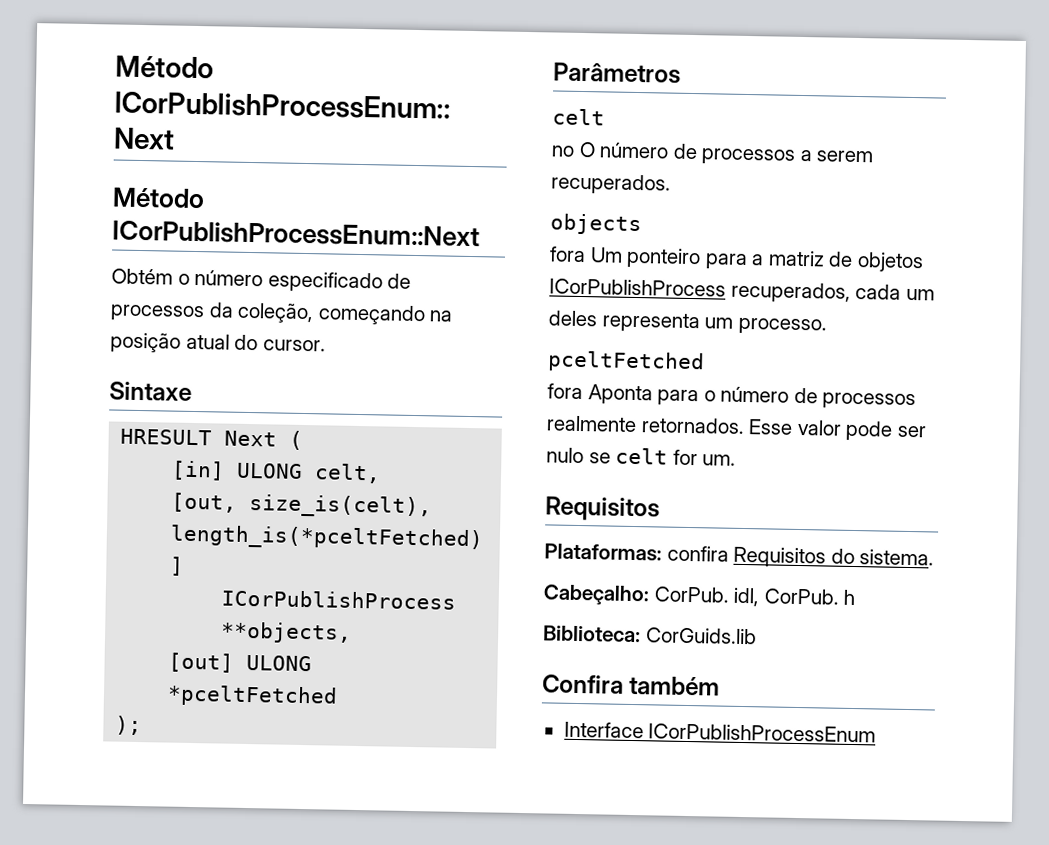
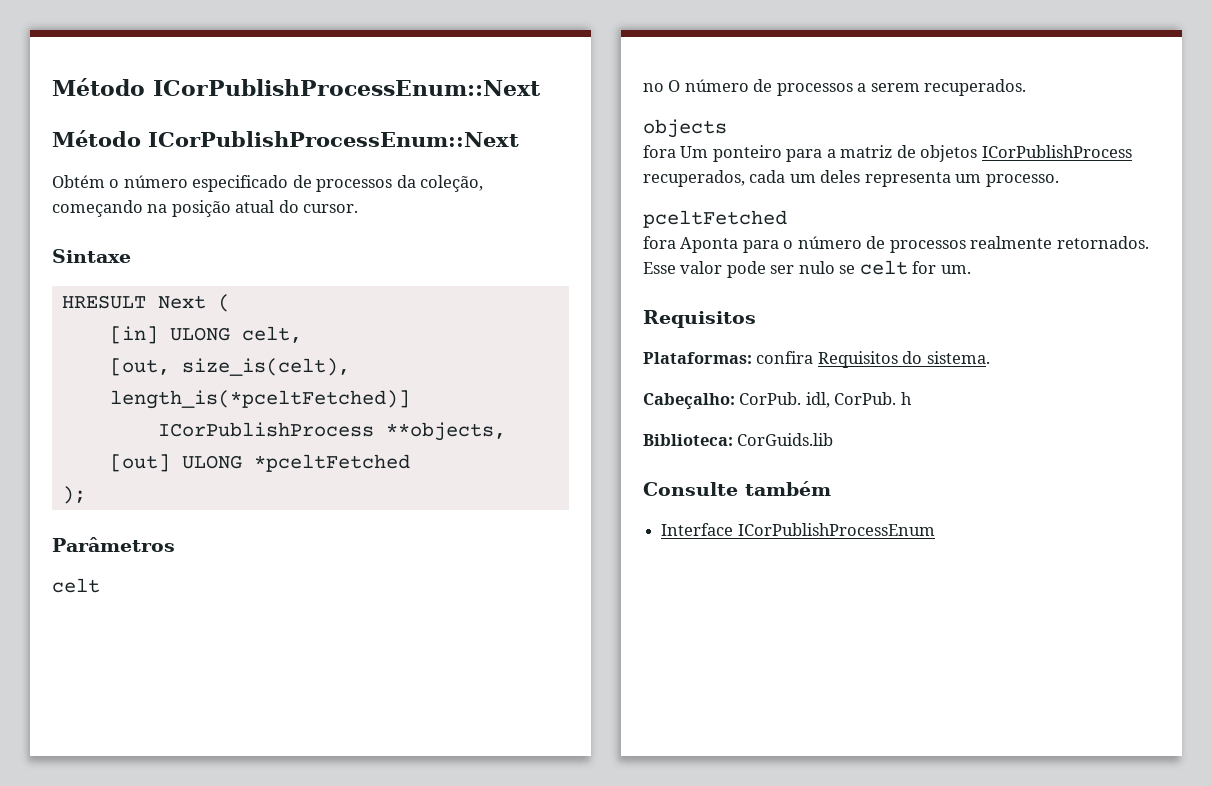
- Confira também
+ Consulte também

